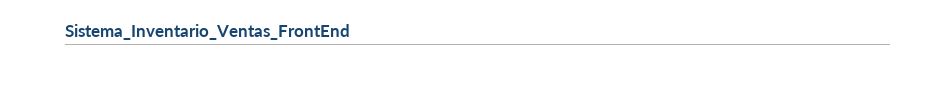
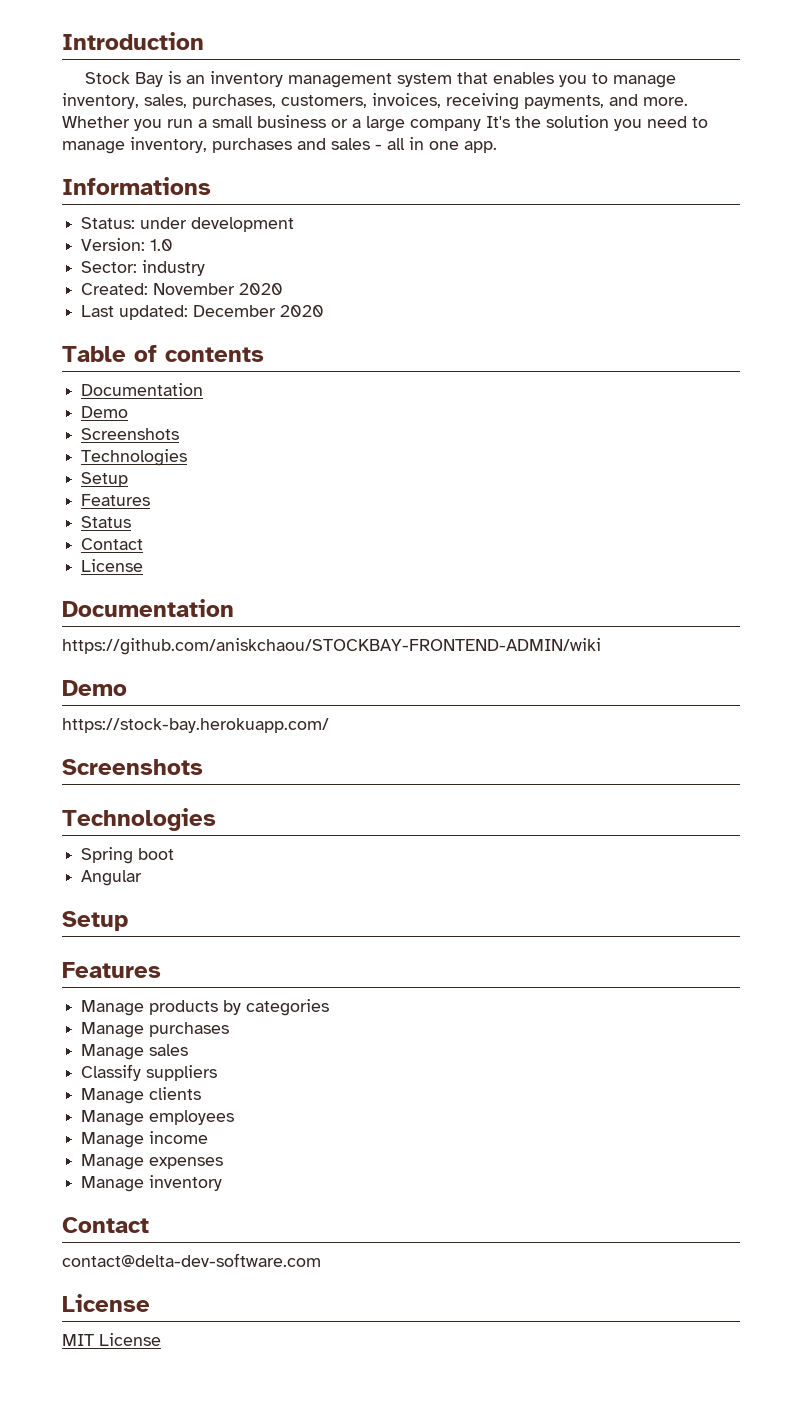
- Sistema_Inventario_Ventas_FrontEnd
+ Introduction
+ Stock Bay is an inventory management system that enables you to manage inventory, sales, purchases, customers, invoices, receiving payments, and more. Whether you run a small business or a large company It's the solution you need to manage inventory, purchases and sales - all in one app.
+ Informations
+ Status: under development
+ Version: 1.0
+ Sector: industry
+ Created: November 2020
+ Last updated: December 2020
+ Table of contents
+ Documentation
+ Demo
+ Screenshots
+ Technologies
+ Setup
+ Features
+ Status
+ Contact
+ License
+ Documentation
+ https://github.com/aniskchaou/STOCKBAY-FRONTEND-ADMIN/wiki
+ Demo
+ https://stock-bay.herokuapp.com/
+ Screenshots
+ Technologies
+ Spring boot
+ Angular
+ Setup
+ Features
+ Manage products by categories
+ Manage purchases
+ Manage sales
+ Classify suppliers
+ Manage clients
+ Manage employees
+ Manage income
+ Manage expenses
+ Manage inventory
+ Contact
+ contact@delta-dev-software.com
+ License
+ MIT License

